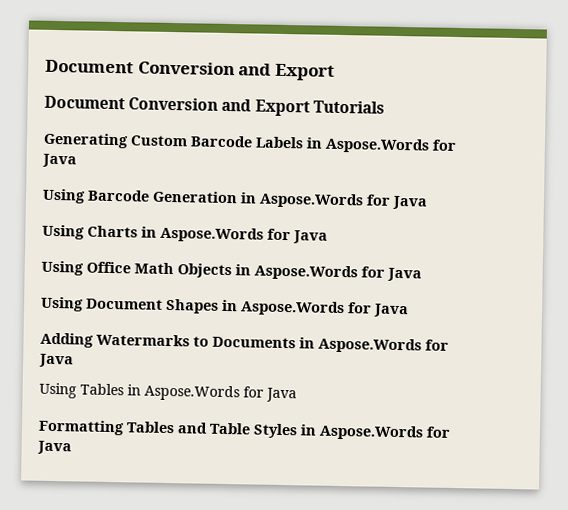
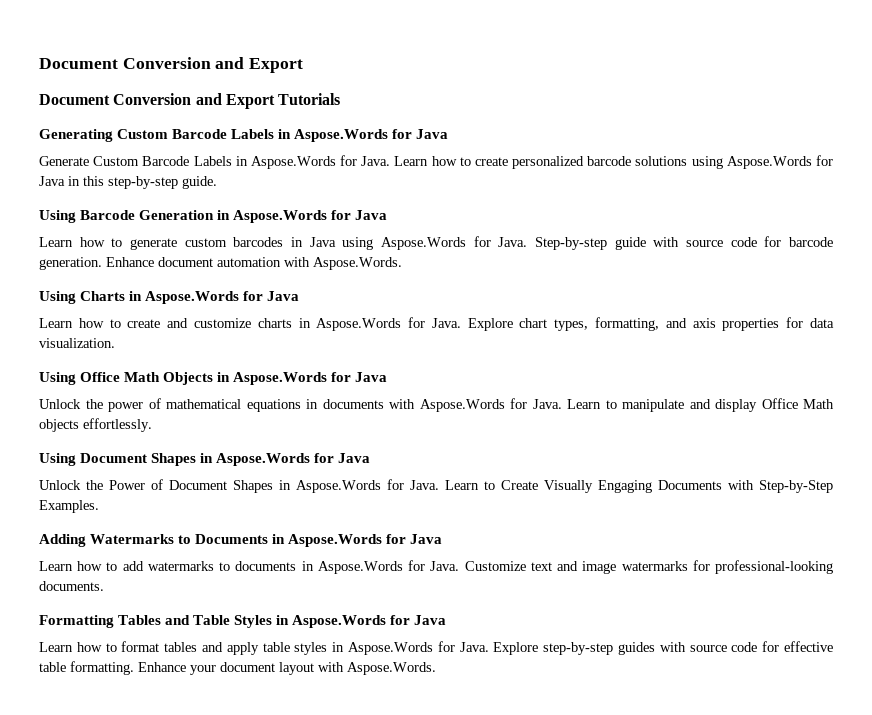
+ Generate Custom Barcode Labels in Aspose.Words for Java. Learn how to create personalized barcode solutions using Aspose.Words for Java in this step-by-step guide.
+ Learn how to generate custom barcodes in Java using Aspose.Words for Java. Step-by-step guide with source code for barcode generation. Enhance document automation with Aspose.Words.
+ Learn how to create and customize charts in Aspose.Words for Java. Explore chart types, formatting, and axis properties for data visualization.
+ Unlock the power of mathematical equations in documents with Aspose.Words for Java. Learn to manipulate and display Office Math objects effortlessly.
+ Unlock the Power of Document Shapes in Aspose.Words for Java. Learn to Create Visually Engaging Documents with Step-by-Step Examples.
- Using Tables in Aspose.Words for Java
+ Learn how to add watermarks to documents in Aspose.Words for Java. Customize text and image watermarks for professional-looking documents.
+ Learn how to format tables and apply table styles in Aspose.Words for Java. Explore step-by-step guides with source code for effective table formatting. Enhance your document layout with Aspose.Words.

